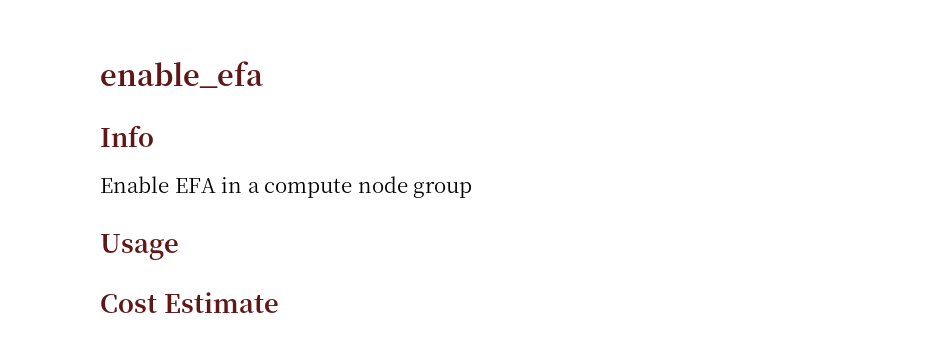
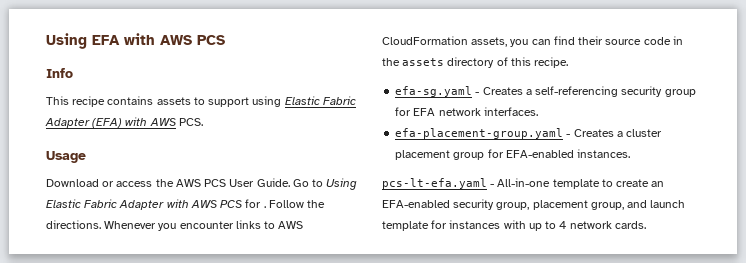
- enable_efa
+ Using EFA with AWS PCS
  Info
- Enable EFA in a compute node group
+ This recipe contains assets to support using Elastic Fabric Adapter (EFA) with AWS PCS.
  Usage
- Cost Estimate
+ Download or access the AWS PCS User Guide. Go to Using Elastic Fabric Adapter with AWS PCS for . Follow the directions. Whenever you encounter links to AWS CloudFormation assets, you can find their source code in the assets directory of this recipe.
+ efa-sg.yaml - Creates a self-referencing security group for EFA network interfaces.
+ efa-placement-group.yaml - Creates a cluster placement group for EFA-enabled instances.
+ pcs-lt-efa.yaml - All-in-one template to create an EFA-enabled security group, placement group, and launch template for instances with up to 4 network cards.

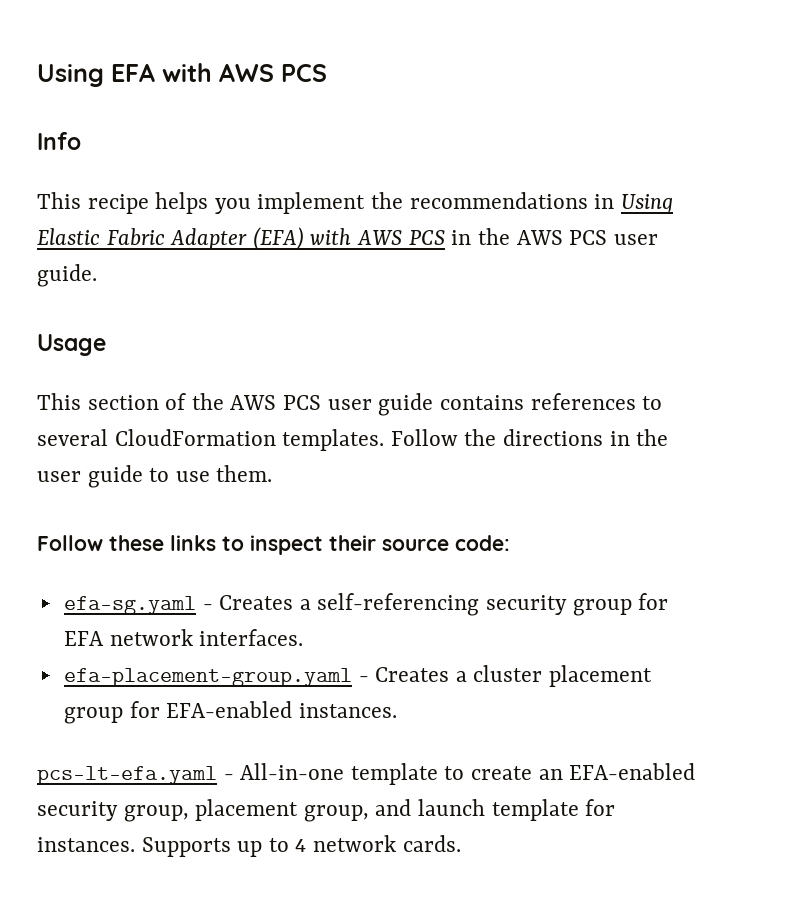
- This recipe contains assets to support using Elastic Fabric Adapter (EFA) with AWS PCS.
+ This recipe helps you implement the recommendations in Using Elastic Fabric Adapter (EFA) with AWS PCS in the AWS PCS user guide.
  Usage
- Download or access the AWS PCS User Guide. Go to Using Elastic Fabric Adapter with AWS PCS for . Follow the directions. Whenever you encounter links to AWS CloudFormation assets, you can find their source code in the assets directory of this recipe.
+ This section of the AWS PCS user guide contains references to several CloudFormation templates. Follow the directions in the user guide to use them.
+ Follow these links to inspect their source code:
- pcs-lt-efa.yaml - All-in-one template to create an EFA-enabled security group, placement group, and launch template for instances with up to 4 network cards.
+ pcs-lt-efa.yaml - All-in-one template to create an EFA-enabled security group, placement group, and launch template for instances. Supports up to 4 network cards.

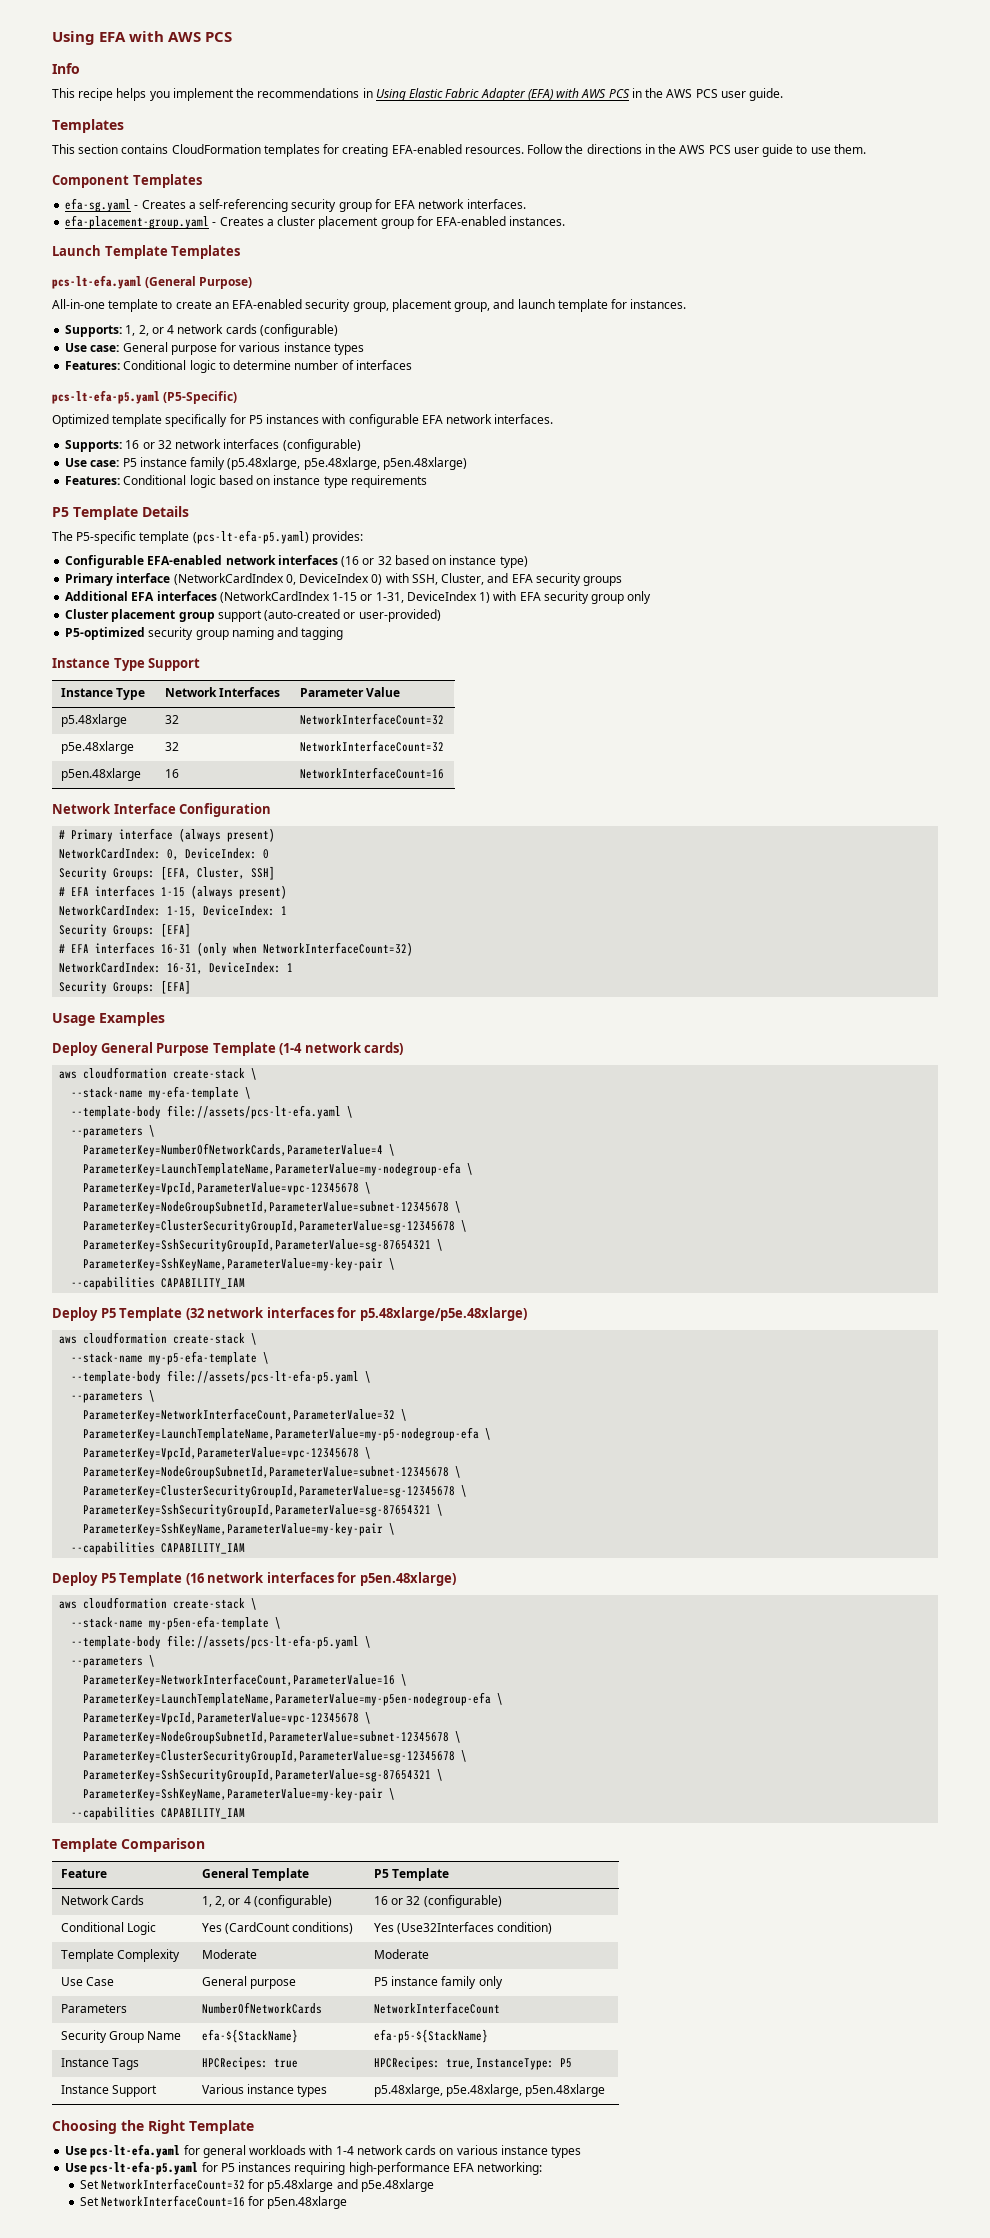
  This recipe helps you implement the recommendations in Using Elastic Fabric Adapter (EFA) with AWS PCS in the AWS PCS user guide.
- Usage
+ Templates
- This section of the AWS PCS user guide contains references to several CloudFormation templates.
+ This section contains CloudFormation templates for creating EFA-enabled resources.
- Follow the directions in the user guide to use them.
+ Follow the directions in the AWS PCS user guide to use them.
- Follow these links to inspect their source code:
+ Component Templates
- pcs-lt-efa.yaml - All-in-one template to create an EFA-enabled security group, placement group, and launch template for instances. Supports up to 4 network cards.
+ Launch Template Templates
+ pcs-lt-efa.yaml (General Purpose)
+ All-in-one template to create an EFA-enabled security group, placement group, and launch template for instances.
+ Supports: 1, 2, or 4 network cards (configurable)
+ Use case: General purpose for various instance types
+ Features: Conditional logic to determine number of interfaces
+ pcs-lt-efa-p5.yaml (P5-Specific)
+ Optimized template specifically for P5 instances with configurable EFA network interfaces.
+ Supports: 16 or 32 network interfaces (configurable)
+ Use case: P5 instance family (p5.48xlarge, p5e.48xlarge, p5en.48xlarge)
+ Features: Conditional logic based on instance type requirements
+ P5 Template Details
+ The P5-specific template (pcs-lt-efa-p5.yaml) provides:
+ Configurable EFA-enabled network interfaces (16 or 32 based on instance type)
+ Primary interface (NetworkCardIndex 0, DeviceIndex 0) with SSH, Cluster, and EFA security groups
+ Additional EFA interfaces (NetworkCardIndex 1-15 or 1-31, DeviceIndex 1) with EFA security group only
+ Cluster placement group support (auto-created or user-provided)
+ P5-optimized security group naming and tagging
+ Instance Type Support
+ Instance Type | Network Interfaces | Parameter Value
+ p5.48xlarge | 32 | NetworkInterfaceCount=32
+ p5e.48xlarge | 32 | NetworkInterfaceCount=32
+ p5en.48xlarge | 16 | NetworkInterfaceCount=16
+ Network Interface Configuration
+ # Primary interface (always present)
+ NetworkCardIndex: 0, DeviceIndex: 0
+ Security Groups: [EFA, Cluster, SSH]
+ # EFA interfaces 1-15 (always present)
+ NetworkCardIndex: 1-15, DeviceIndex: 1
+ Security Groups: [EFA]
+ # EFA interfaces 16-31 (only when NetworkInterfaceCount=32)
+ NetworkCardIndex: 16-31, DeviceIndex: 1
+ Security Groups: [EFA]
+ Usage Examples
+ Deploy General Purpose Template (1-4 network cards)
+ aws cloudformation create-stack \
+ --stack-name my-efa-template \
+ --template-body file://assets/pcs-lt-efa.yaml \
+ --parameters \
+ ParameterKey=NumberOfNetworkCards,ParameterValue=4 \
+ ParameterKey=LaunchTemplateName,ParameterValue=my-nodegroup-efa \
+ ParameterKey=VpcId,ParameterValue=vpc-12345678 \
+ ParameterKey=NodeGroupSubnetId,ParameterValue=subnet-12345678 \
+ ParameterKey=ClusterSecurityGroupId,ParameterValue=sg-12345678 \
+ ParameterKey=SshSecurityGroupId,ParameterValue=sg-87654321 \
+ ParameterKey=SshKeyName,ParameterValue=my-key-pair \
+ --capabilities CAPABILITY_IAM
+ Deploy P5 Template (32 network interfaces for p5.48xlarge/p5e.48xlarge)
+ aws cloudformation create-stack \
+ --stack-name my-p5-efa-template \
+ --template-body file://assets/pcs-lt-efa-p5.yaml \
+ --parameters \
+ ParameterKey=NetworkInterfaceCount,ParameterValue=32 \
+ ParameterKey=LaunchTemplateName,ParameterValue=my-p5-nodegroup-efa \
+ ParameterKey=VpcId,ParameterValue=vpc-12345678 \
+ ParameterKey=NodeGroupSubnetId,ParameterValue=subnet-12345678 \
+ ParameterKey=ClusterSecurityGroupId,ParameterValue=sg-12345678 \
+ ParameterKey=SshSecurityGroupId,ParameterValue=sg-87654321 \
+ ParameterKey=SshKeyName,ParameterValue=my-key-pair \
+ --capabilities CAPABILITY_IAM
+ Deploy P5 Template (16 network interfaces for p5en.48xlarge)
+ aws cloudformation create-stack \
+ --stack-name my-p5en-efa-template \
+ --template-body file://assets/pcs-lt-efa-p5.yaml \
+ --parameters \
+ ParameterKey=NetworkInterfaceCount,ParameterValue=16 \
+ ParameterKey=LaunchTemplateName,ParameterValue=my-p5en-nodegroup-efa \
+ ParameterKey=VpcId,ParameterValue=vpc-12345678 \
+ ParameterKey=NodeGroupSubnetId,ParameterValue=subnet-12345678 \
+ ParameterKey=ClusterSecurityGroupId,ParameterValue=sg-12345678 \
+ ParameterKey=SshSecurityGroupId,ParameterValue=sg-87654321 \
+ ParameterKey=SshKeyName,ParameterValue=my-key-pair \
+ --capabilities CAPABILITY_IAM
+ Template Comparison
+ Feature | General Template | P5 Template
+ Network Cards | 1, 2, or 4 (configurable) | 16 or 32 (configurable)
+ Conditional Logic | Yes (CardCount conditions) | Yes (Use32Interfaces condition)
+ Template Complexity | Moderate | Moderate
+ Use Case | General purpose | P5 instance family only
+ Parameters | NumberOfNetworkCards | NetworkInterfaceCount
+ Security Group Name | efa-${StackName} | efa-p5-${StackName}
+ Instance Tags | HPCRecipes: true | HPCRecipes: true, InstanceType: P5
+ Instance Support | Various instance types | p5.48xlarge, p5e.48xlarge, p5en.48xlarge
+ Choosing the Right Template
+ Use pcs-lt-efa.yaml for general workloads with 1-4 network cards on various instance types
+ Use pcs-lt-efa-p5.yaml for P5 instances requiring high-performance EFA networking:
+ Set NetworkInterfaceCount=32 for p5.48xlarge and p5e.48xlarge
+ Set NetworkInterfaceCount=16 for p5en.48xlarge

